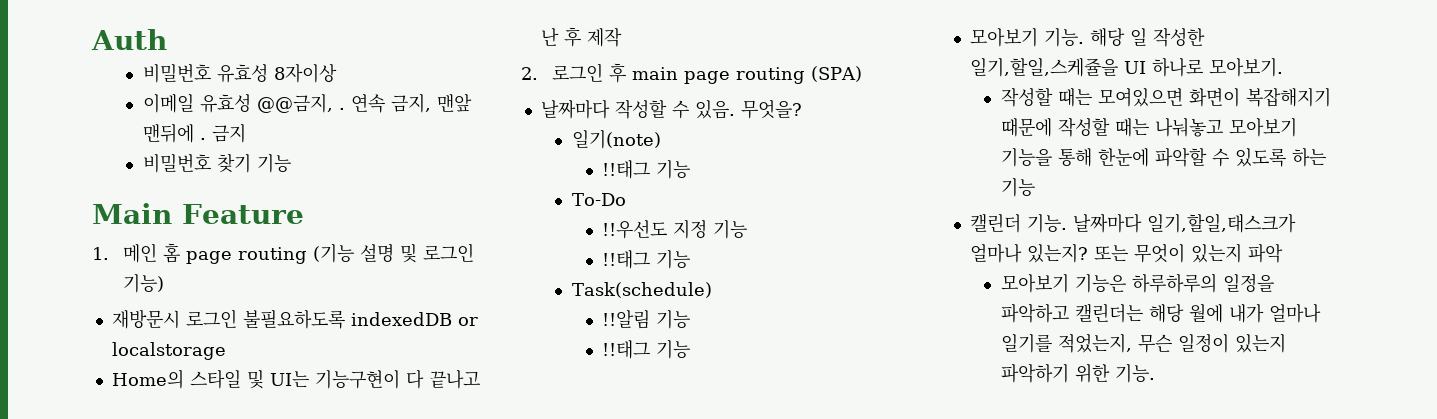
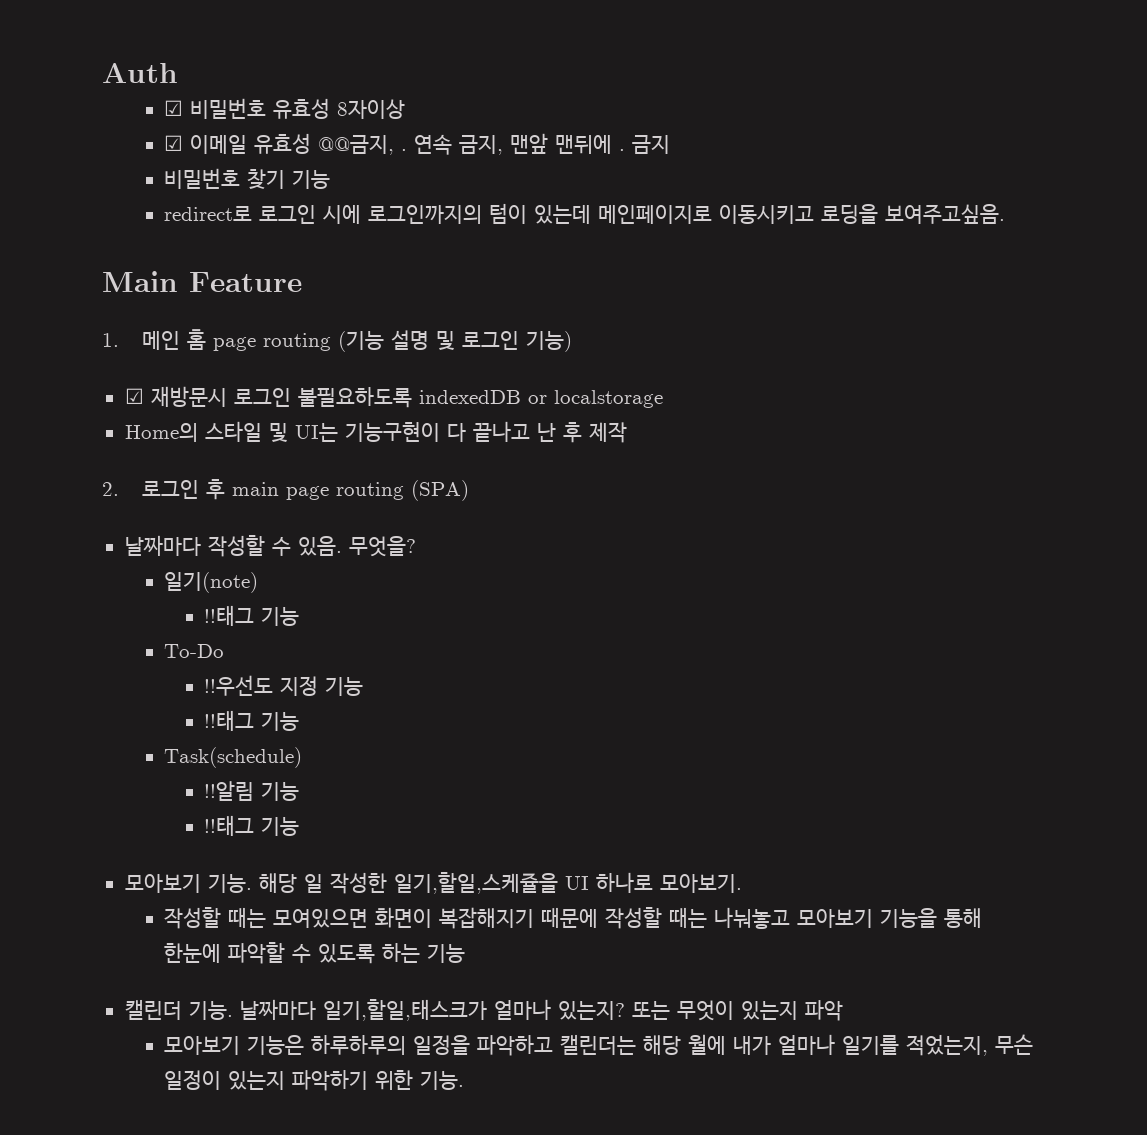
- 비밀번호 유효성 8자이상
+ ☑ 비밀번호 유효성 8자이상
- 이메일 유효성 @@금지, .
+ ☑ 이메일 유효성 @@금지, .
+ redirect로 로그인 시에 로그인까지의 텀이 있는데 메인페이지로 이동시키고 로딩을 보여주고싶음.
- 재방문시 로그인 불필요하도록 indexedDB or localstorage
+ ☑ 재방문시 로그인 불필요하도록 indexedDB or localstorage

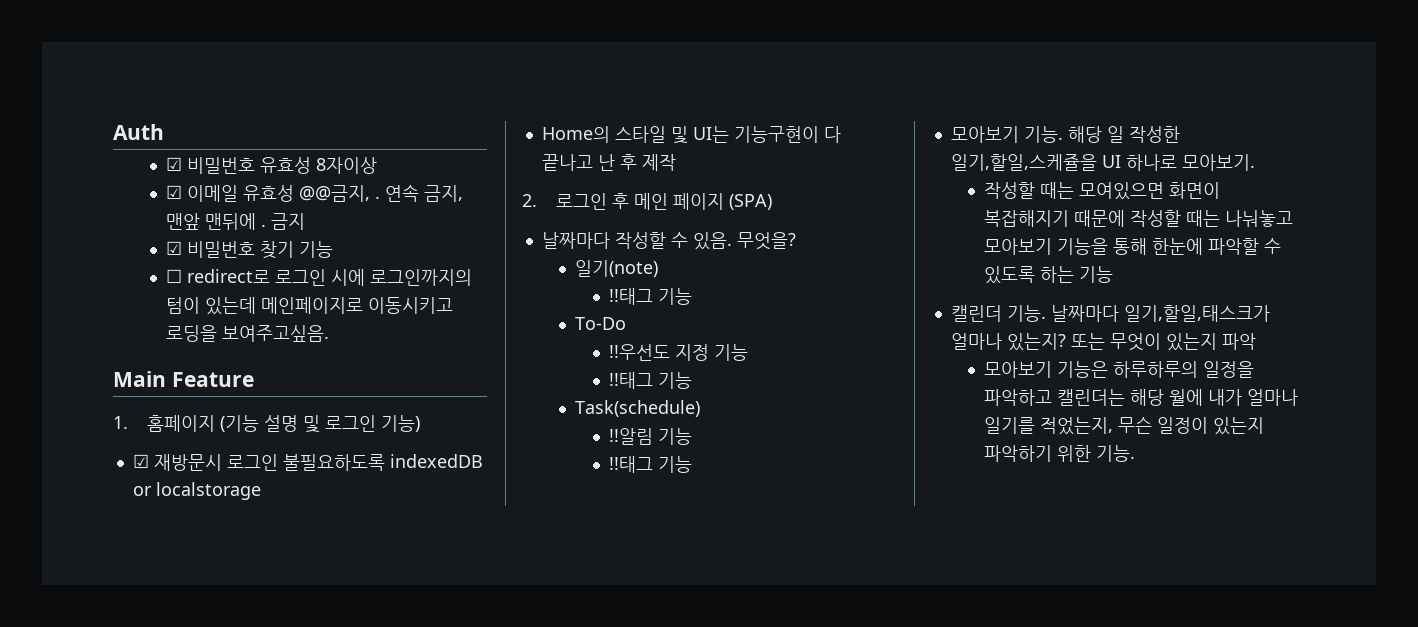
- 비밀번호 찾기 기능
+ ☑ 비밀번호 찾기 기능
- redirect로 로그인 시에 로그인까지의 텀이 있는데 메인페이지로 이동시키고 로딩을 보여주고싶음.
+ ☐ redirect로 로그인 시에 로그인까지의 텀이 있는데 메인페이지로 이동시키고 로딩을 보여주고싶음.
- 1. 메인 홈 page routing (기능 설명 및 로그인 기능)
+ 1. 홈페이지 (기능 설명 및 로그인 기능)
- 2. 로그인 후 main page routing (SPA)
+ 2. 로그인 후 메인 페이지 (SPA)

